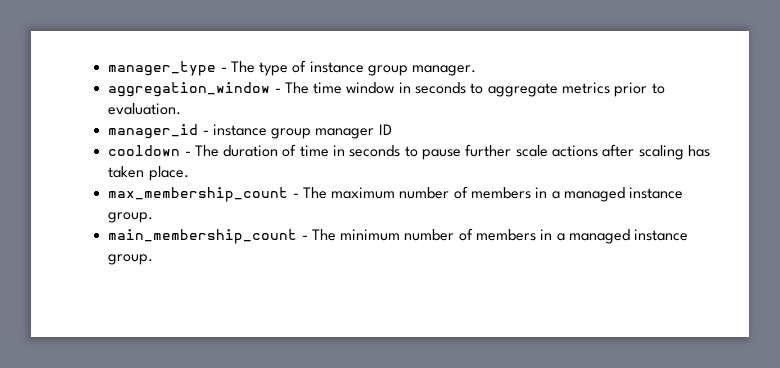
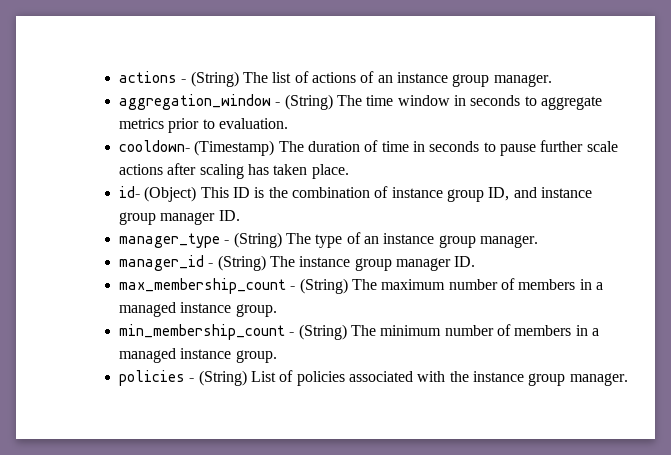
- manager_type - The type of instance group manager.
+ actions - (String) The list of actions of an instance group manager.
- aggregation_window - The time window in seconds to aggregate metrics prior to evaluation.
+ aggregation_window - (String) The time window in seconds to aggregate metrics prior to evaluation.
- manager_id - instance group manager ID
- cooldown - The duration of time in seconds to pause further scale actions after scaling has taken place.
+ cooldown- (Timestamp) The duration of time in seconds to pause further scale actions after scaling has taken place.
+ id- (Object) This ID is the combination of instance group ID, and instance group manager ID.
+ manager_type - (String) The type of an instance group manager.
+ manager_id - (String) The instance group manager ID.
- max_membership_count - The maximum number of members in a managed instance group.
+ max_membership_count - (String) The maximum number of members in a managed instance group.
- main_membership_count - The minimum number of members in a managed instance group.
+ min_membership_count - (String) The minimum number of members in a managed instance group.
+ policies - (String) List of policies associated with the instance group manager.

